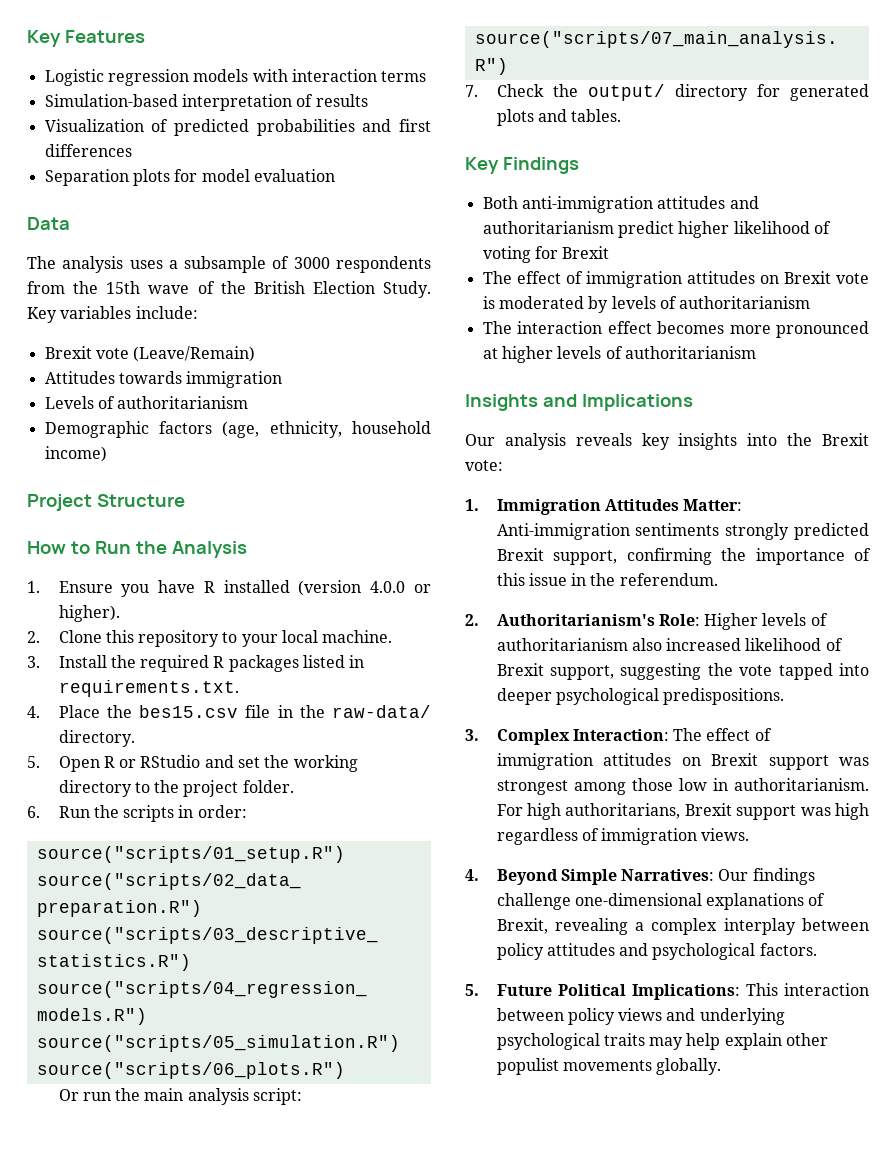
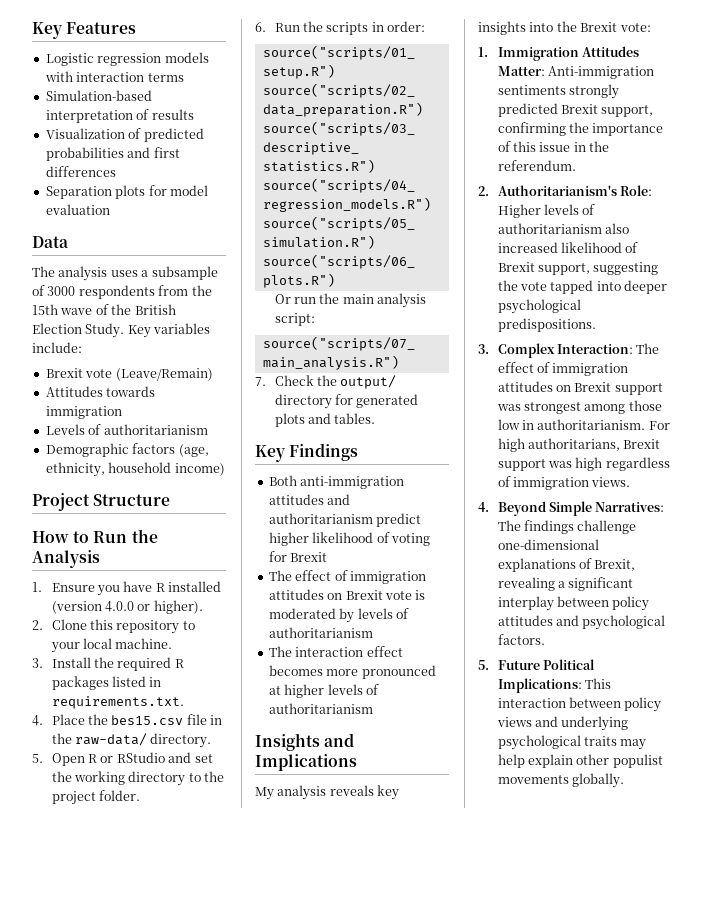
- Our analysis reveals key insights into the Brexit vote:
+ My analysis reveals key insights into the Brexit vote:
- 4. Beyond Simple Narratives: Our findings challenge one-dimensional explanations of Brexit, revealing a complex interplay between policy attitudes and psychological factors.
+ 4. Beyond Simple Narratives: The findings challenge one-dimensional explanations of Brexit, revealing a significant interplay between policy attitudes and psychological factors.

